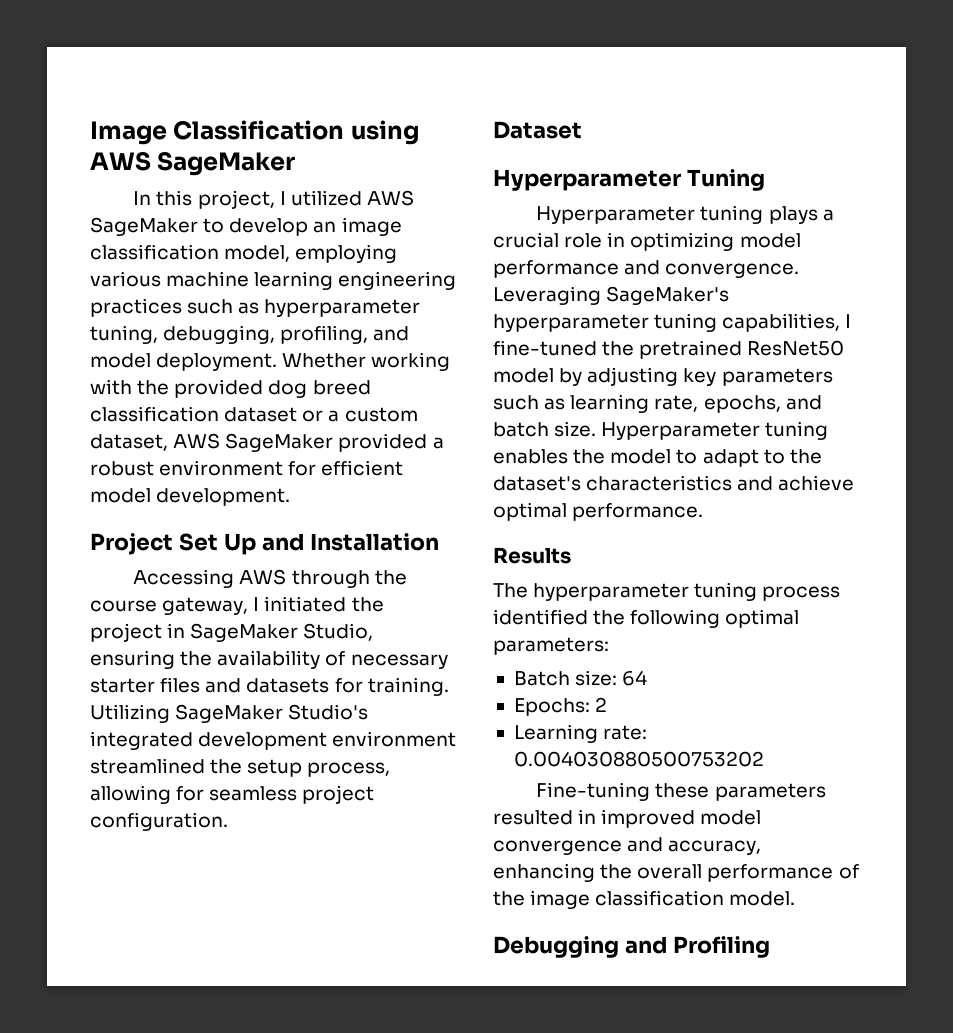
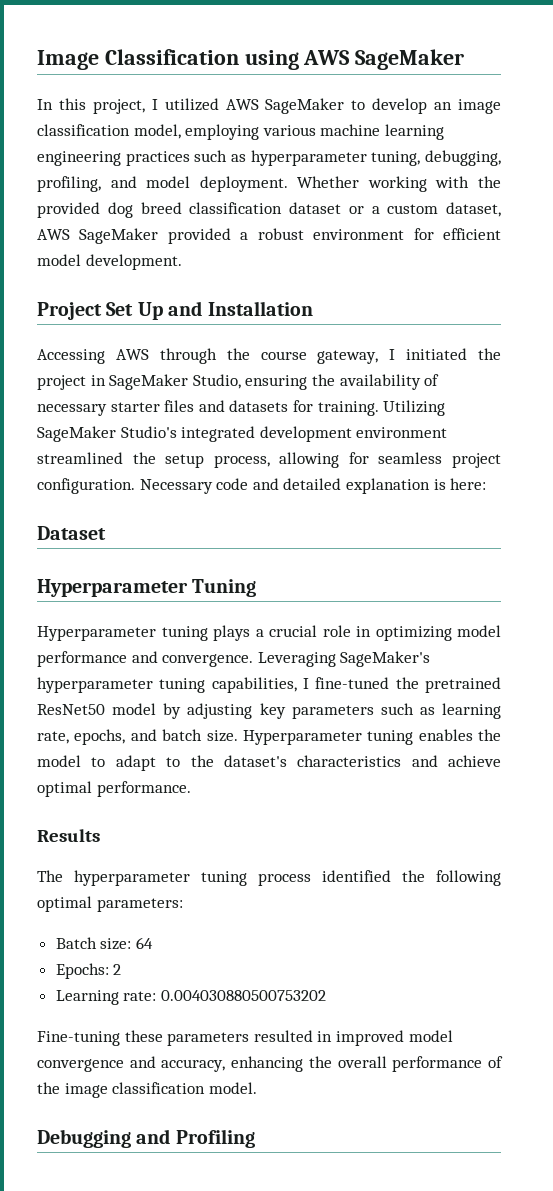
+ Necessary code and detailed explanation is here:

